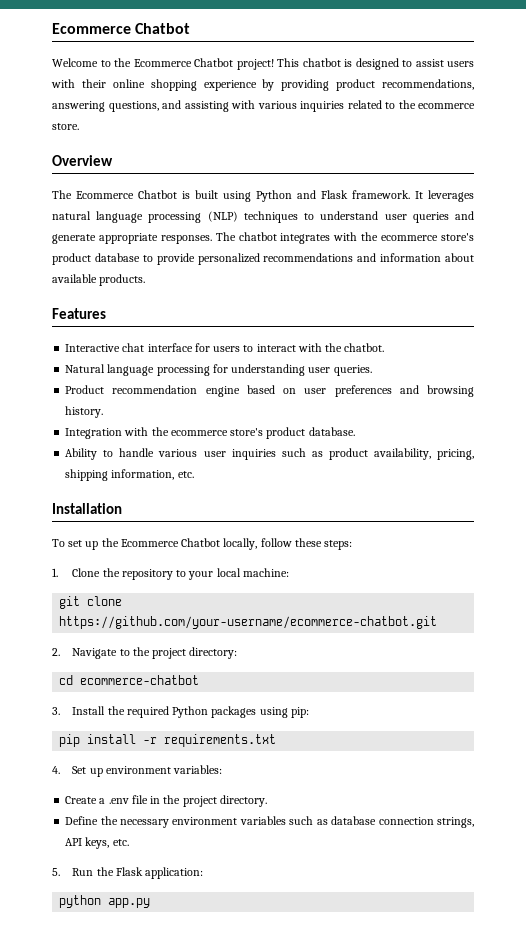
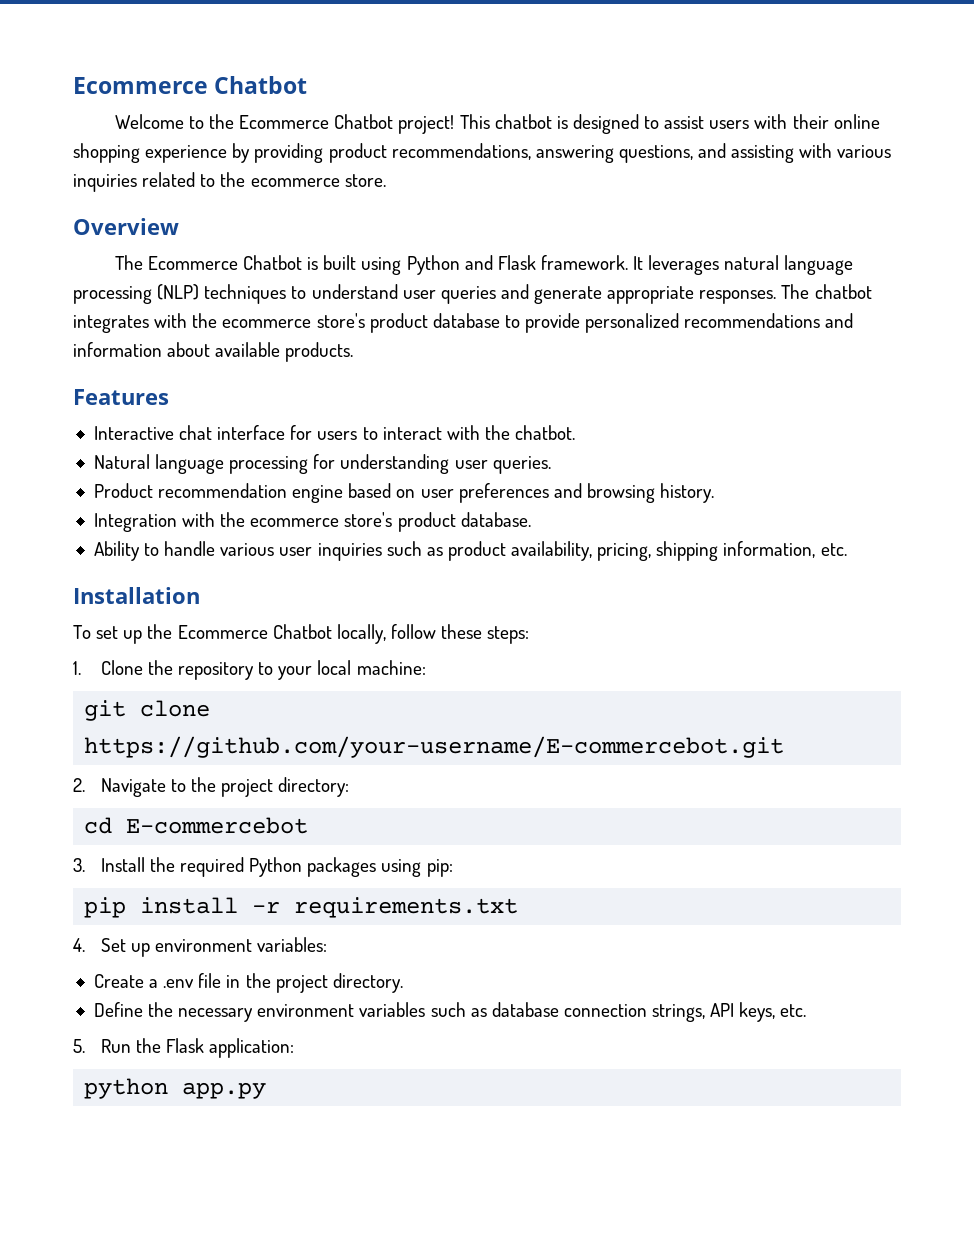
- git clone https://github.com/your-username/ecommerce-chatbot.git
+ git clone https://github.com/your-username/E-commercebot.git
- cd ecommerce-chatbot
+ cd E-commercebot

